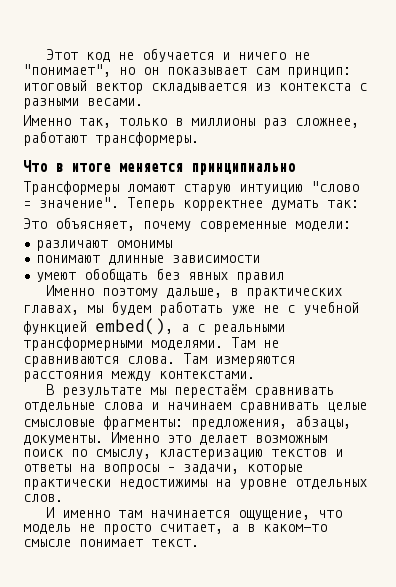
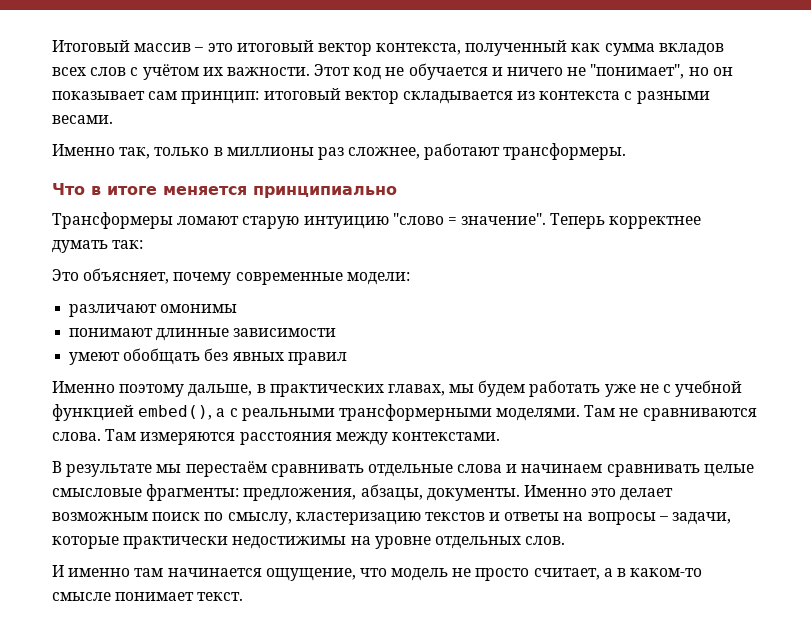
+ Итоговый массив – это итоговый вектор контекста, полученный как сумма вкладов всех слов с учётом их важности.

